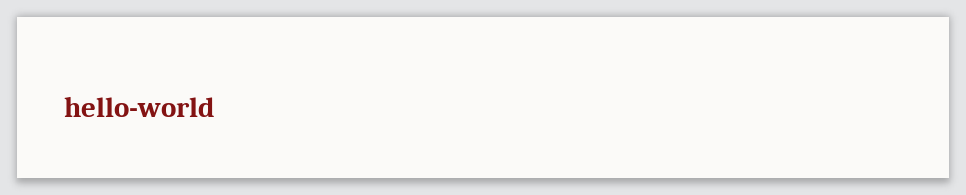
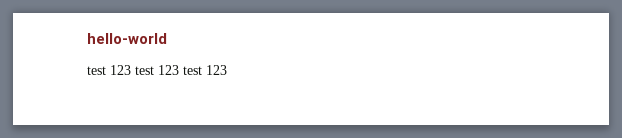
+ test 123 test 123 test 123

